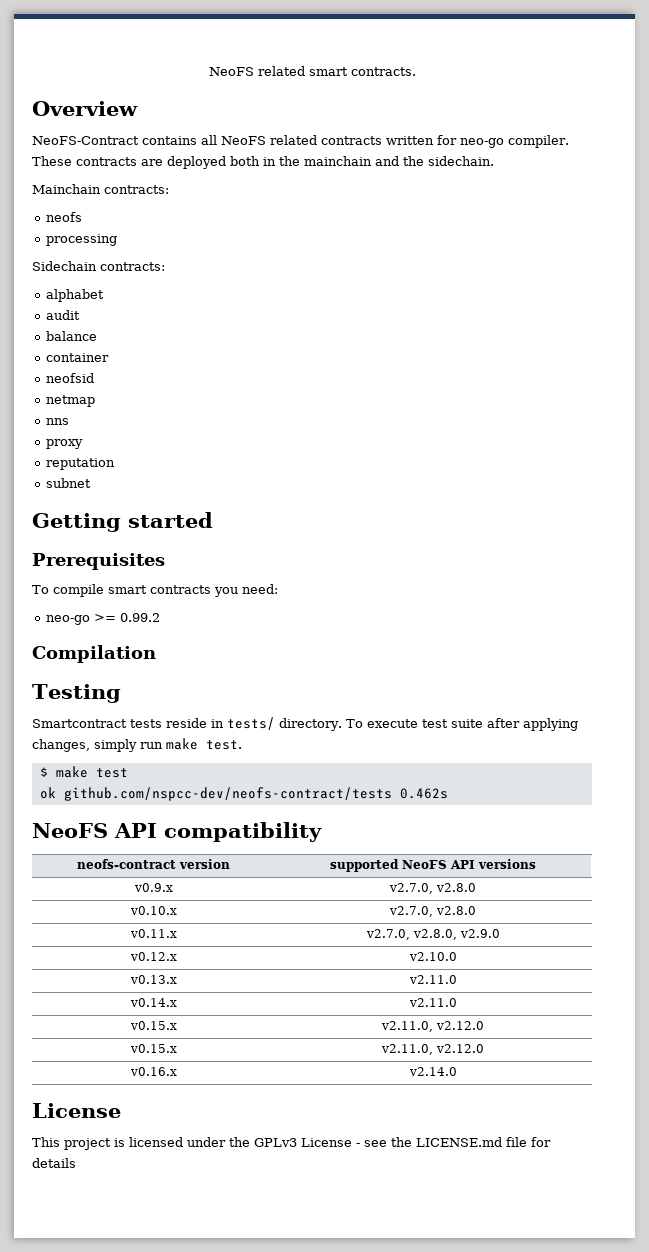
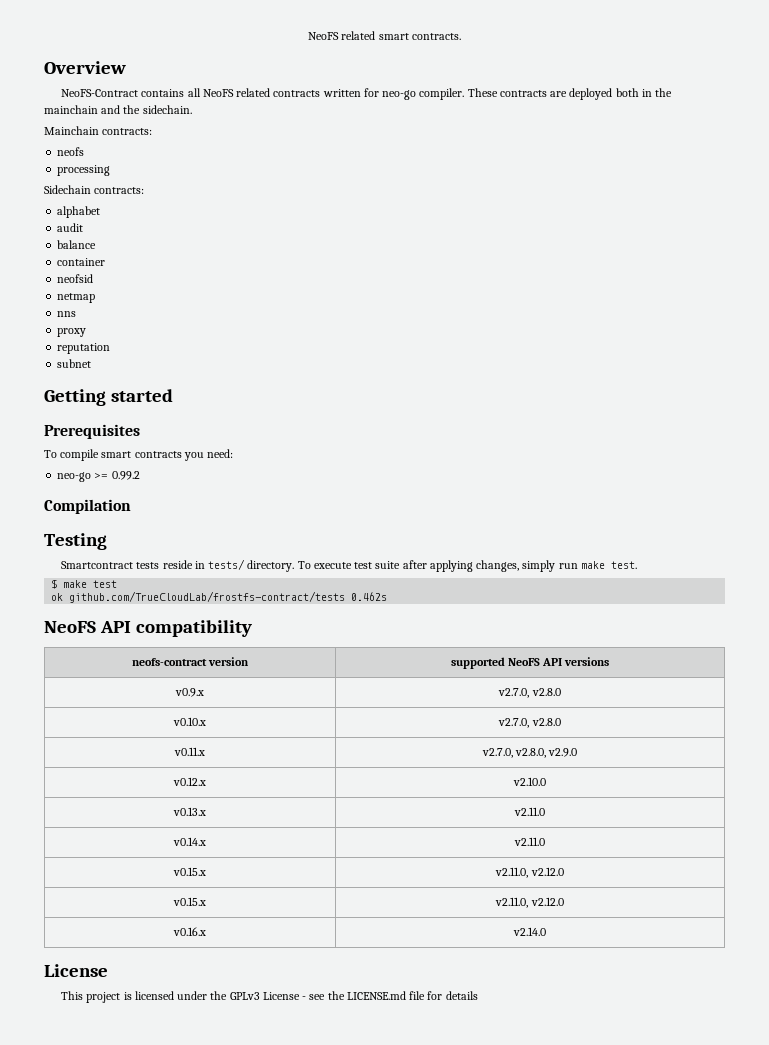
- ok github.com/nspcc-dev/neofs-contract/tests 0.462s
+ ok github.com/TrueCloudLab/frostfs-contract/tests 0.462s

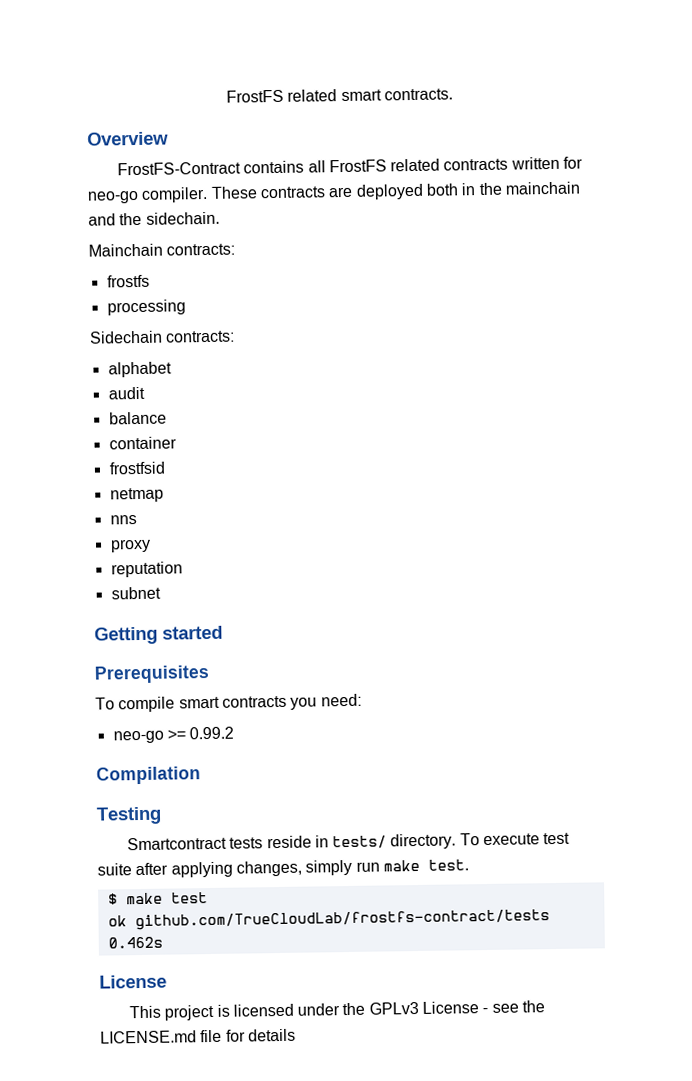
- NeoFS related smart contracts.
+ FrostFS related smart contracts.
- NeoFS-Contract contains all NeoFS related contracts written for neo-go compiler.
+ FrostFS-Contract contains all FrostFS related contracts written for neo-go compiler.
- neofs
+ frostfs
- neofsid
+ frostfsid
- NeoFS API compatibility
- neofs-contract version | supported NeoFS API versions
- v0.9.x | v2.7.0, v2.8.0
- v0.10.x | v2.7.0, v2.8.0
- v0.11.x | v2.7.0, v2.8.0, v2.9.0
- v0.12.x | v2.10.0
- v0.13.x | v2.11.0
- v0.14.x | v2.11.0
- v0.15.x | v2.11.0, v2.12.0
- v0.15.x | v2.11.0, v2.12.0
- v0.16.x | v2.14.0

